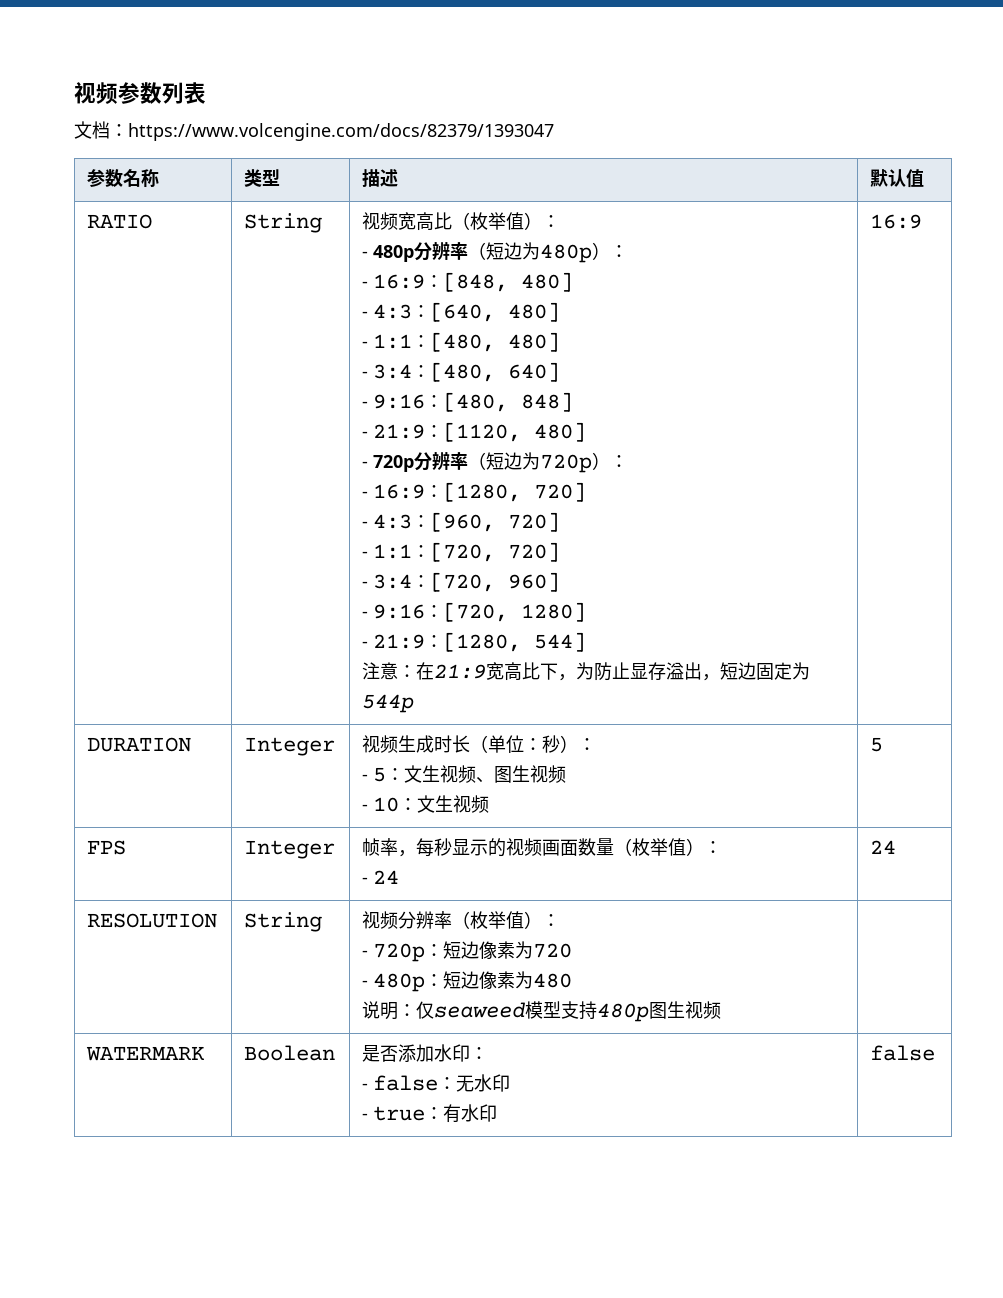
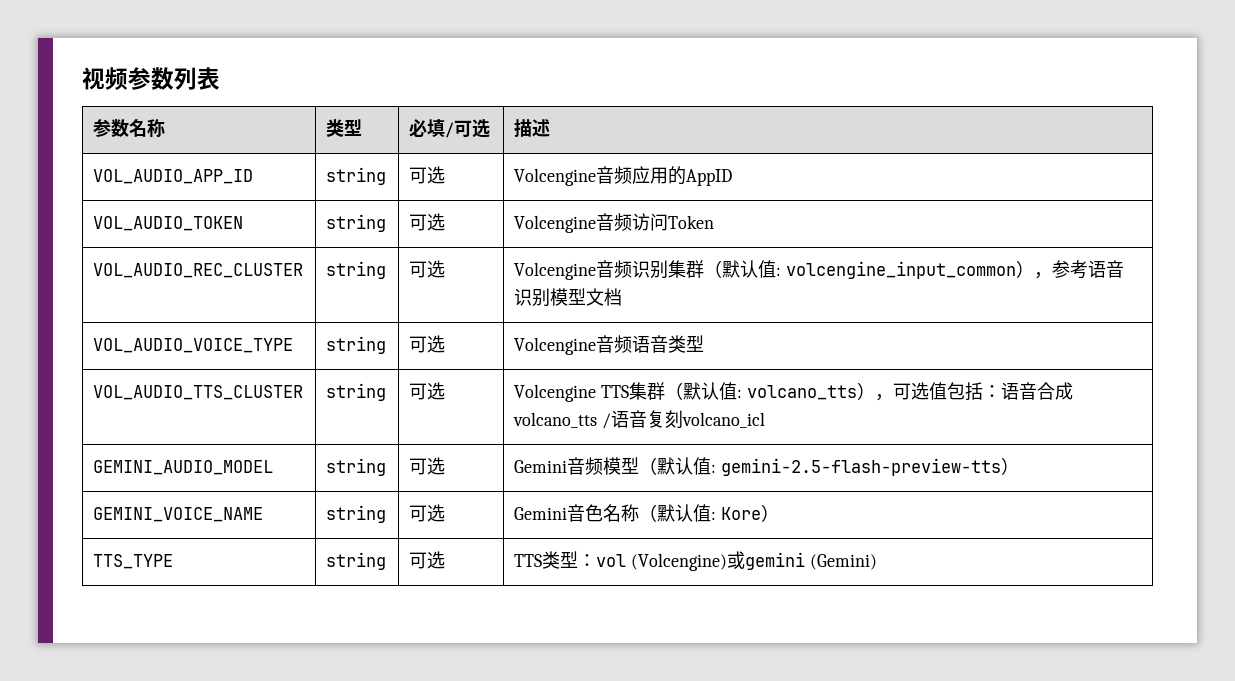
- 文档：https://www.volcengine.com/docs/82379/1393047
- 参数名称 | 类型 | 描述 | 默认值
- RATIO | String | 视频宽高比（枚举值）：
- - 480p分辨率（短边为480p）：
- - 16:9：[848, 480]
- - 4:3：[640, 480]
- - 1:1：[480, 480]
- - 3:4：[480, 640]
- - 9:16：[480, 848]
- - 21:9：[1120, 480]
- - 720p分辨率（短边为720p）：
- - 16:9：[1280, 720]
- - 4:3：[960, 720]
- - 1:1：[720, 720]
- - 3:4：[720, 960]
- - 9:16：[720, 1280]
- - 21:9：[1280, 544]
- 注意：在21:9宽高比下，为防止显存溢出，短边固定为544p | 16:9
- DURATION | Integer | 视频生成时长（单位：秒）：
- - 5：文生视频、图生视频
- - 10：文生视频 | 5
- FPS | Integer | 帧率，每秒显示的视频画面数量（枚举值）：
- - 24 | 24
- RESOLUTION | String | 视频分辨率（枚举值）：
- - 720p：短边像素为720
- - 480p：短边像素为480
- 说明：仅seaweed模型支持480p图生视频 |
- WATERMARK | Boolean | 是否添加水印：
- - false：无水印
- - true：有水印 | false
+ 参数名称 | 类型 | 必填/可选 | 描述
+ VOL_AUDIO_APP_ID | string | 可选 | Volcengine音频应用的AppID
+ VOL_AUDIO_TOKEN | string | 可选 | Volcengine音频访问Token
+ VOL_AUDIO_REC_CLUSTER | string | 可选 | Volcengine音频识别集群（默认值: volcengine_input_common），参考语音识别模型文档
+ VOL_AUDIO_VOICE_TYPE | string | 可选 | Volcengine音频语音类型
+ VOL_AUDIO_TTS_CLUSTER | string | 可选 | Volcengine TTS集群（默认值: volcano_tts），可选值包括：语音合成volcano_tts /语音复刻volcano_icl
+ GEMINI_AUDIO_MODEL | string | 可选 | Gemini音频模型（默认值: gemini-2.5-flash-preview-tts）
+ GEMINI_VOICE_NAME | string | 可选 | Gemini音色名称（默认值: Kore）
+ TTS_TYPE | string | 可选 | TTS类型：vol (Volcengine)或gemini (Gemini)

